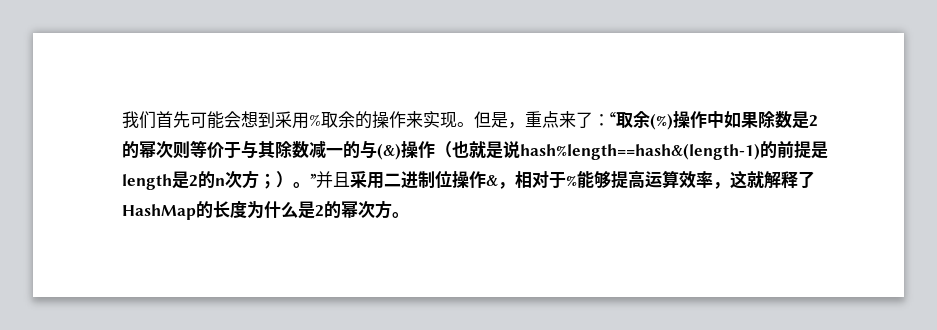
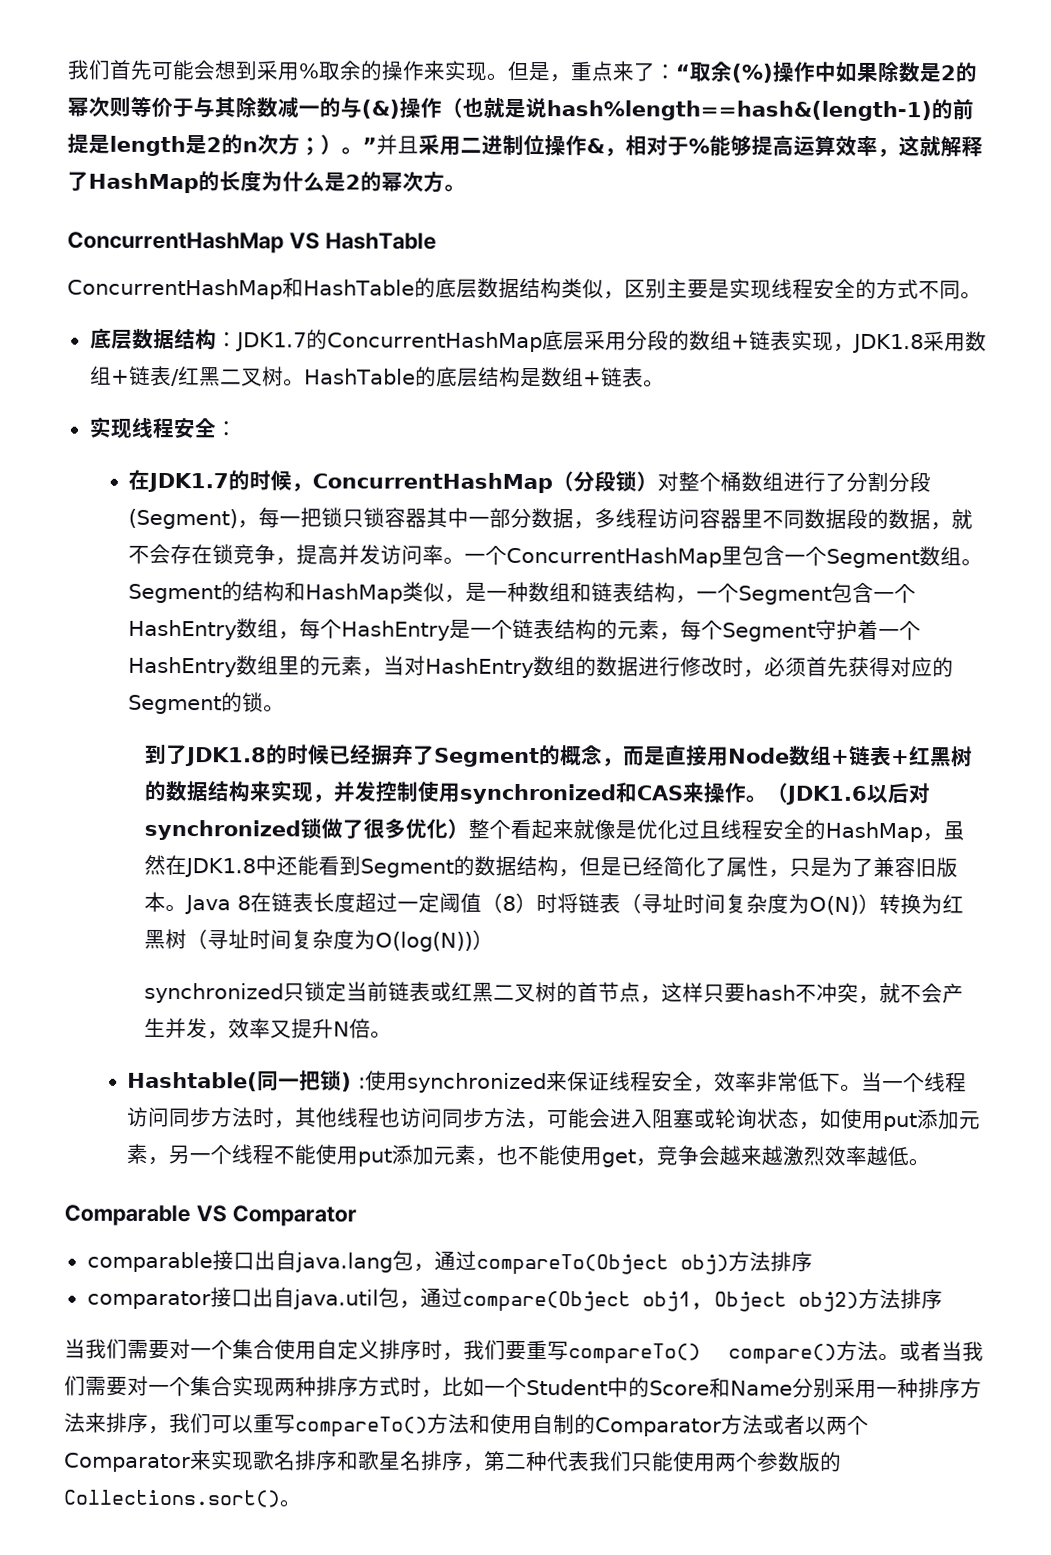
+ ConcurrentHashMap VS HashTable
+ ConcurrentHashMap和HashTable的底层数据结构类似，区别主要是实现线程安全的方式不同。
+ 底层数据结构：JDK1.7的ConcurrentHashMap底层采用分段的数组+链表实现，JDK1.8采用数组+链表/红黑二叉树。HashTable的底层结构是数组+链表。
+ 实现线程安全：
+ 在JDK1.7的时候，ConcurrentHashMap（分段锁）对整个桶数组进行了分割分段(Segment)，每一把锁只锁容器其中一部分数据，多线程访问容器里不同数据段的数据，就不会存在锁竞争，提高并发访问率。一个ConcurrentHashMap里包含一个Segment数组。Segment的结构和HashMap类似，是一种数组和链表结构，一个Segment包含一个HashEntry数组，每个HashEntry是一个链表结构的元素，每个Segment守护着一个HashEntry数组里的元素，当对HashEntry数组的数据进行修改时，必须首先获得对应的Segment的锁。
+ 到了JDK1.8的时候已经摒弃了Segment的概念，而是直接用Node数组+链表+红黑树的数据结构来实现，并发控制使用synchronized和CAS来操作。（JDK1.6以后对synchronized锁做了很多优化）整个看起来就像是优化过且线程安全的HashMap，虽然在JDK1.8中还能看到Segment的数据结构，但是已经简化了属性，只是为了兼容旧版本。Java 8在链表长度超过一定阈值（8）时将链表（寻址时间复杂度为O(N)）转换为红黑树（寻址时间复杂度为O(log(N))）
+ synchronized只锁定当前链表或红黑二叉树的首节点，这样只要hash不冲突，就不会产生并发，效率又提升N倍。
+ Hashtable(同一把锁) :使用synchronized来保证线程安全，效率非常低下。当一个线程访问同步方法时，其他线程也访问同步方法，可能会进入阻塞或轮询状态，如使用put添加元素，另一个线程不能使用put添加元素，也不能使用get，竞争会越来越激烈效率越低。
+ Comparable VS Comparator
+ comparable接口出自java.lang包，通过compareTo(Object obj)方法排序
+ comparator接口出自java.util包，通过compare(Object obj1, Object obj2)方法排序
+ 当我们需要对一个集合使用自定义排序时，我们要重写compareTo() compare()方法。或者当我们需要对一个集合实现两种排序方式时，比如一个Student中的Score和Name分别采用一种排序方法来排序，我们可以重写compareTo()方法和使用自制的Comparator方法或者以两个Comparator来实现歌名排序和歌星名排序，第二种代表我们只能使用两个参数版的Collections.sort()。

